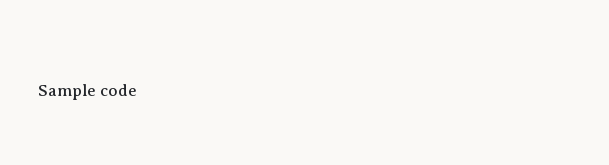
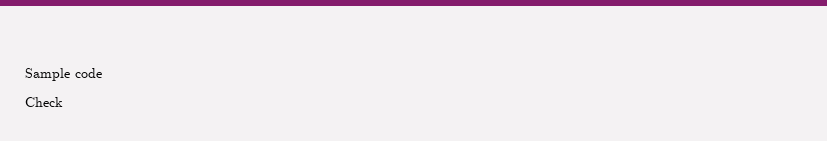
+ Check

